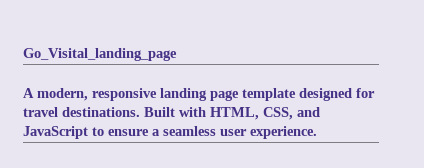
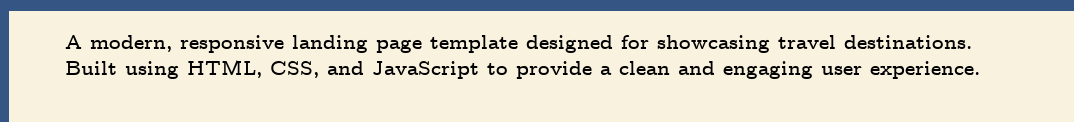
- Go_Visital_landing_page
- A modern, responsive landing page template designed for travel destinations.
+ A modern, responsive landing page template designed for showcasing travel destinations.
- Built with HTML, CSS, and JavaScript to ensure a seamless user experience.
+ Built using HTML, CSS, and JavaScript to provide a clean and engaging user experience.

